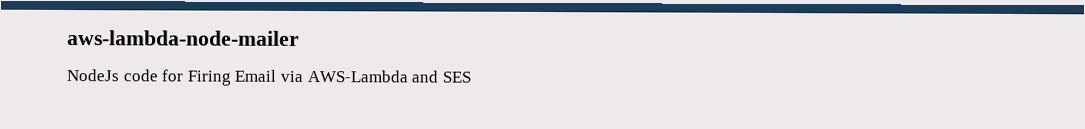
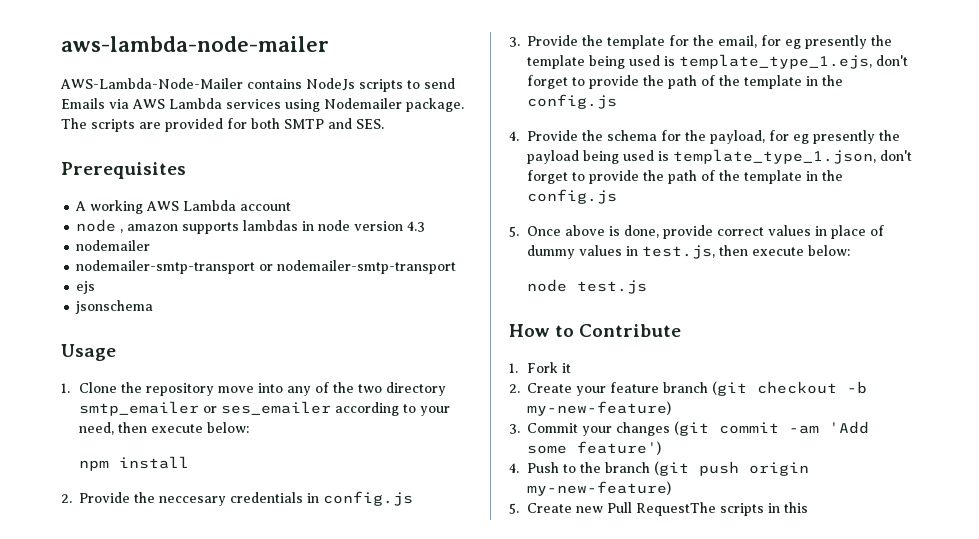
- NodeJs code for Firing Email via AWS-Lambda and SES
+ AWS-Lambda-Node-Mailer contains NodeJs scripts to send Emails via AWS Lambda services using Nodemailer package. The scripts are provided for both SMTP and SES.
+ Prerequisites
+ A working AWS Lambda account
+ node , amazon supports lambdas in node version 4.3
+ nodemailer
+ nodemailer-smtp-transport or nodemailer-smtp-transport
+ ejs
+ jsonschema
+ Usage
+ 1. Clone the repository move into any of the two directory smtp_emailer or ses_emailer according to your need, then execute below:
+ npm install
+ 2. Provide the neccesary credentials in config.js
+ 3. Provide the template for the email, for eg presently the template being used is template_type_1.ejs, don't forget to provide the path of the template in the config.js
+ 4. Provide the schema for the payload, for eg presently the payload being used is template_type_1.json, don't forget to provide the path of the template in the config.js
+ 5. Once above is done, provide correct values in place of dummy values in test.js, then execute below:
+ node test.js
+ How to Contribute
+ 1. Fork it
+ 2. Create your feature branch (git checkout -b my-new-feature)
+ 3. Commit your changes (git commit -am 'Add some feature')
+ 4. Push to the branch (git push origin my-new-feature)
+ 5. Create new Pull RequestThe scripts in this

